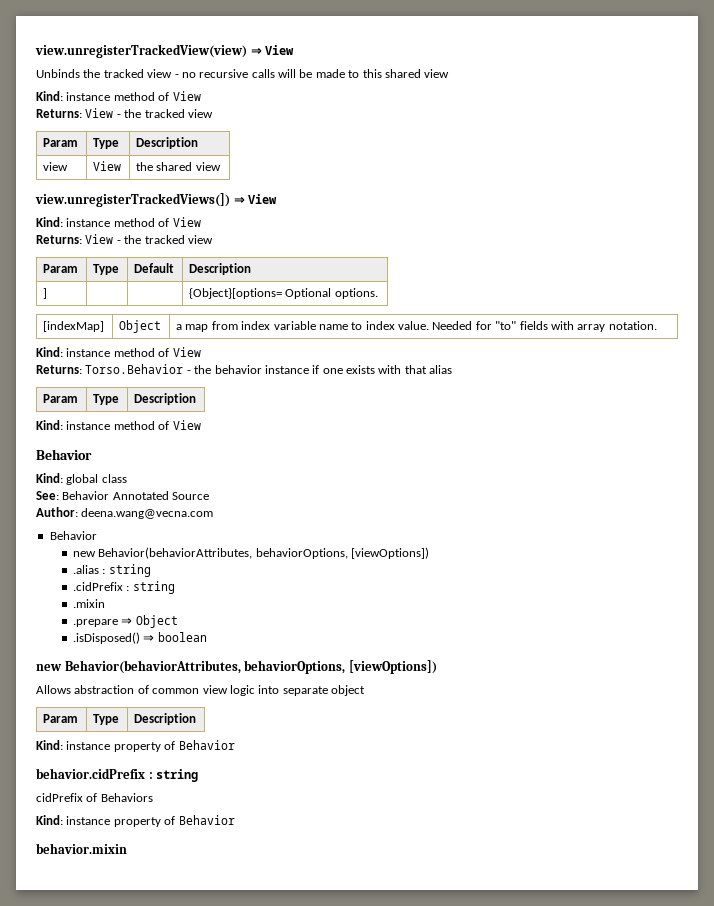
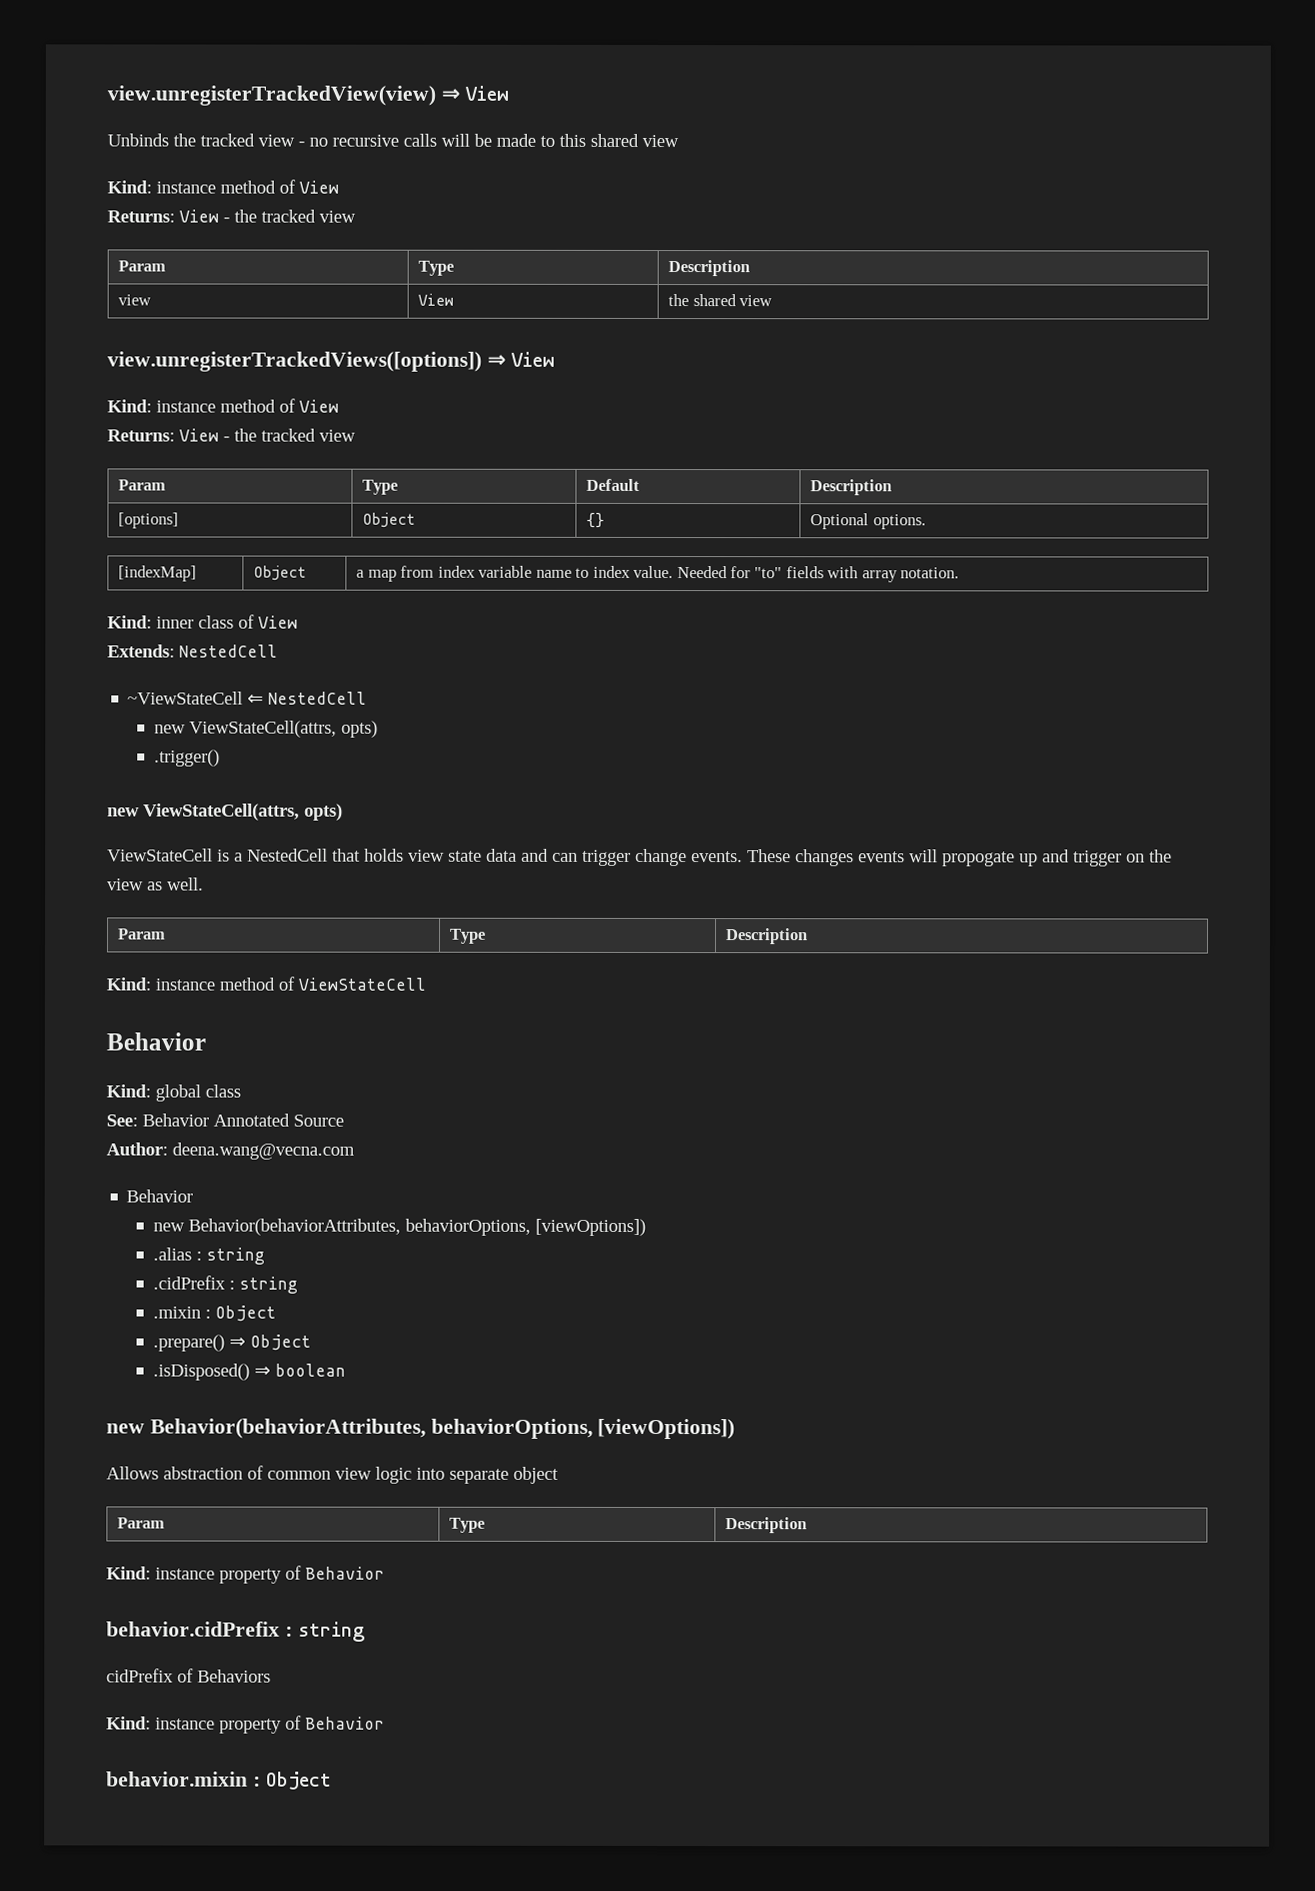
- view.unregisterTrackedViews(]) ⇒ View
+ view.unregisterTrackedViews([options]) ⇒ View
- ] | | | {Object}[options= Optional options.
+ [options] | Object | {} | Optional options.
  [indexMap] | Object | a map from index variable name to index value. Needed for "to" fields with array notation.
- Kind: instance method of View
- Returns: Torso.Behavior - the behavior instance if one exists with that alias
+ Kind: inner class of View
+ Extends: NestedCell
+ ~ViewStateCell ⇐ NestedCell
+ new ViewStateCell(attrs, opts)
+ .trigger()
+ new ViewStateCell(attrs, opts)
+ ViewStateCell is a NestedCell that holds view state data and can trigger change events. These changes events will propogate up and trigger on the view as well.
  Param | Type | Description
- Kind: instance method of View
+ Kind: instance method of ViewStateCell
- .mixin
- .prepare ⇒ Object
+ .mixin : Object
+ .prepare() ⇒ Object
- behavior.mixin
+ behavior.mixin : Object

